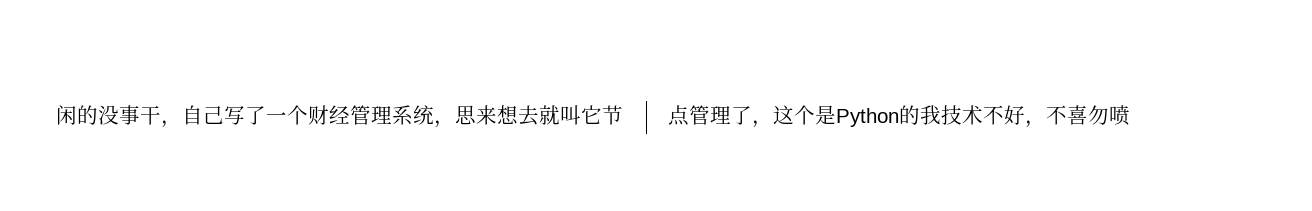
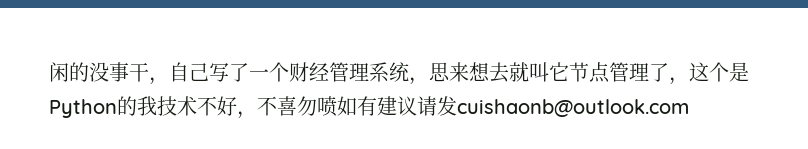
- 闲的没事干，自己写了一个财经管理系统，思来想去就叫它节点管理了，这个是Python的我技术不好，不喜勿喷
+ 闲的没事干，自己写了一个财经管理系统，思来想去就叫它节点管理了，这个是Python的我技术不好，不喜勿喷如有建议请发cuishaonb@outlook.com

